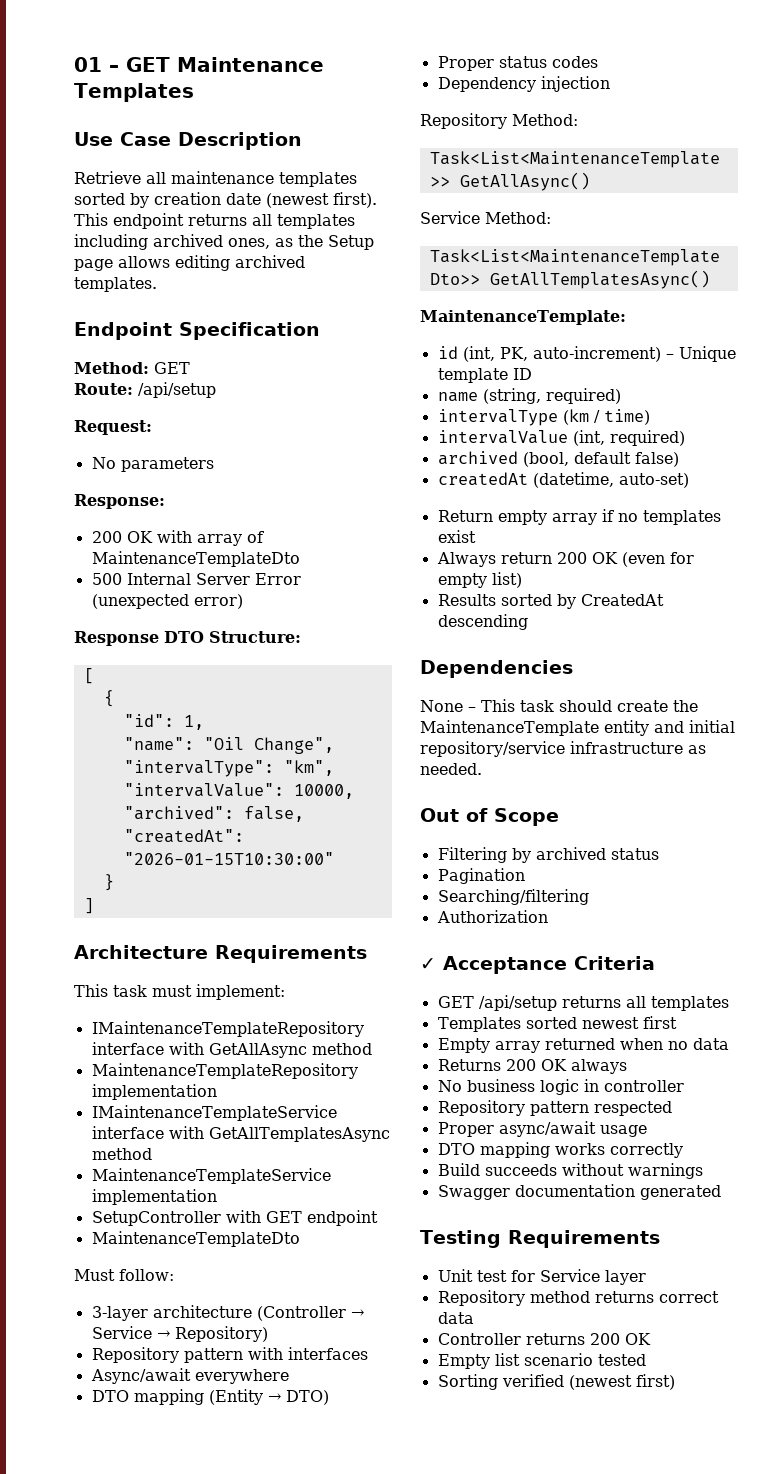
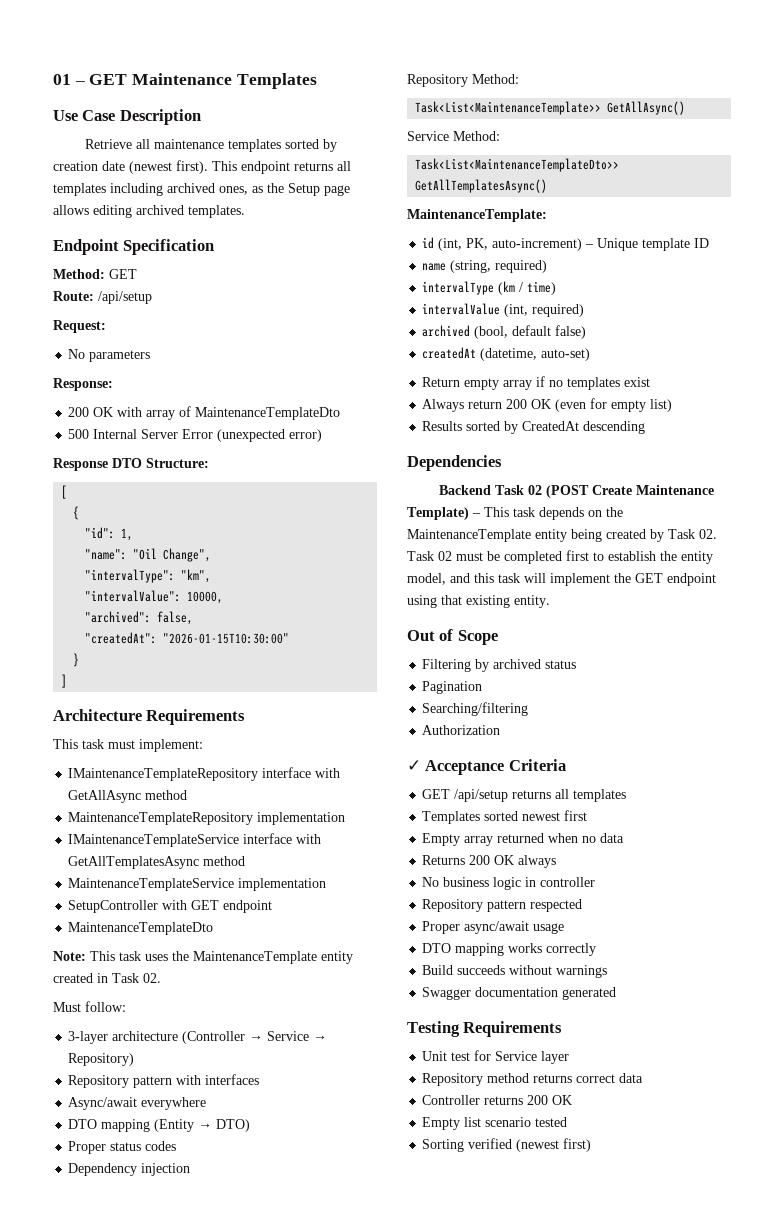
+ Note: This task uses the MaintenanceTemplate entity created in Task 02.
- None – This task should create the MaintenanceTemplate entity and initial repository/service infrastructure as needed.
+ Backend Task 02 (POST Create Maintenance Template) – This task depends on the MaintenanceTemplate entity being created by Task 02. Task 02 must be completed first to establish the entity model, and this task will implement the GET endpoint using that existing entity.

